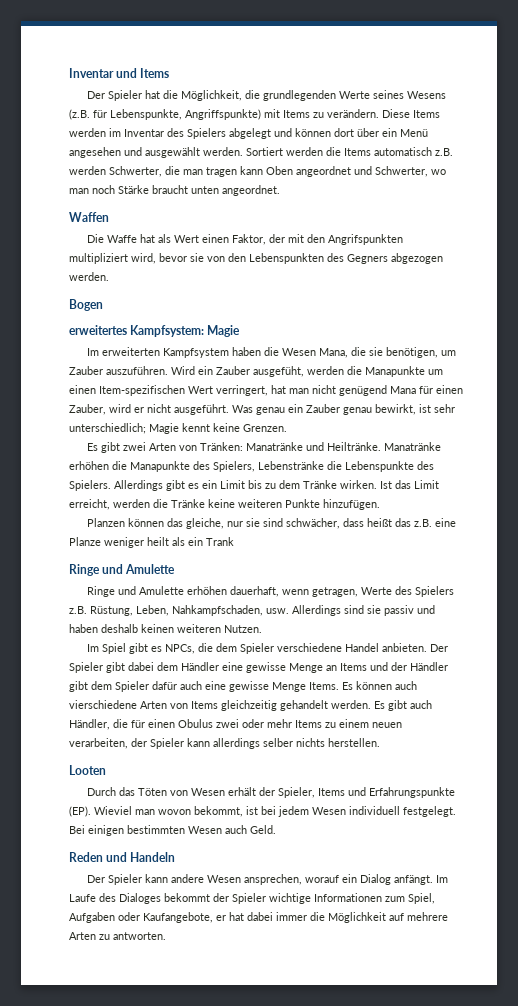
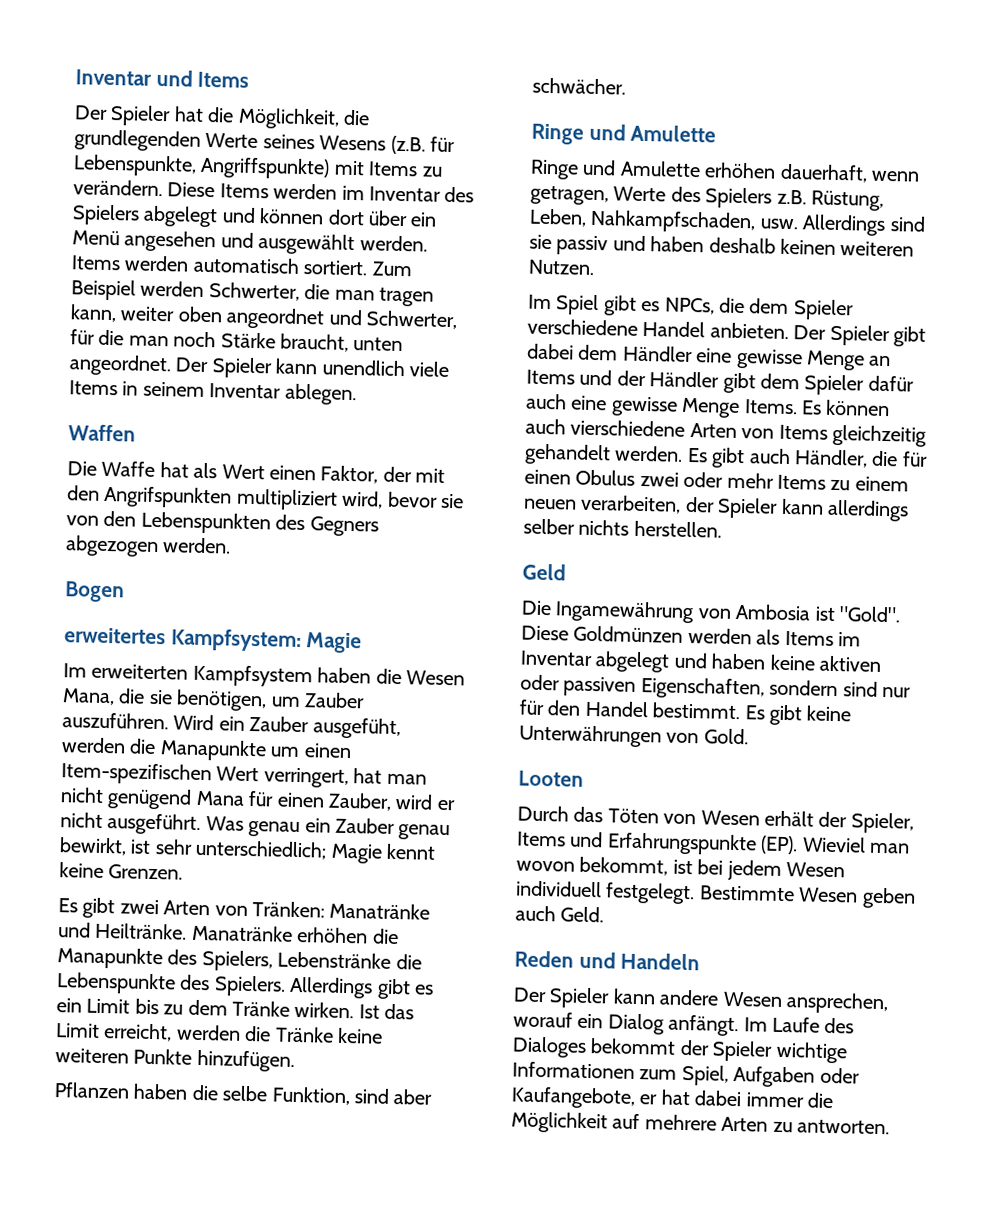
- Sortiert werden die Items automatisch z.B. werden Schwerter, die man tragen kann Oben angeordnet und Schwerter, wo man noch Stärke braucht unten angeordnet.
+ Items werden automatisch sortiert. Zum Beispiel werden Schwerter, die man tragen kann, weiter oben angeordnet und Schwerter, für die man noch Stärke braucht, unten angeordnet. Der Spieler kann unendlich viele Items in seinem Inventar ablegen.
- Planzen können das gleiche, nur sie sind schwächer, dass heißt das z.B. eine Planze weniger heilt als ein Trank
+ Pflanzen haben die selbe Funktion, sind aber schwächer.
+ Geld
+ Die Ingamewährung von Ambosia ist "Gold". Diese Goldmünzen werden als Items im Inventar abgelegt und haben keine aktiven oder passiven Eigenschaften, sondern sind nur für den Handel bestimmt. Es gibt keine Unterwährungen von Gold.
- Bei einigen bestimmten Wesen auch Geld.
+ Bestimmte Wesen geben auch Geld.

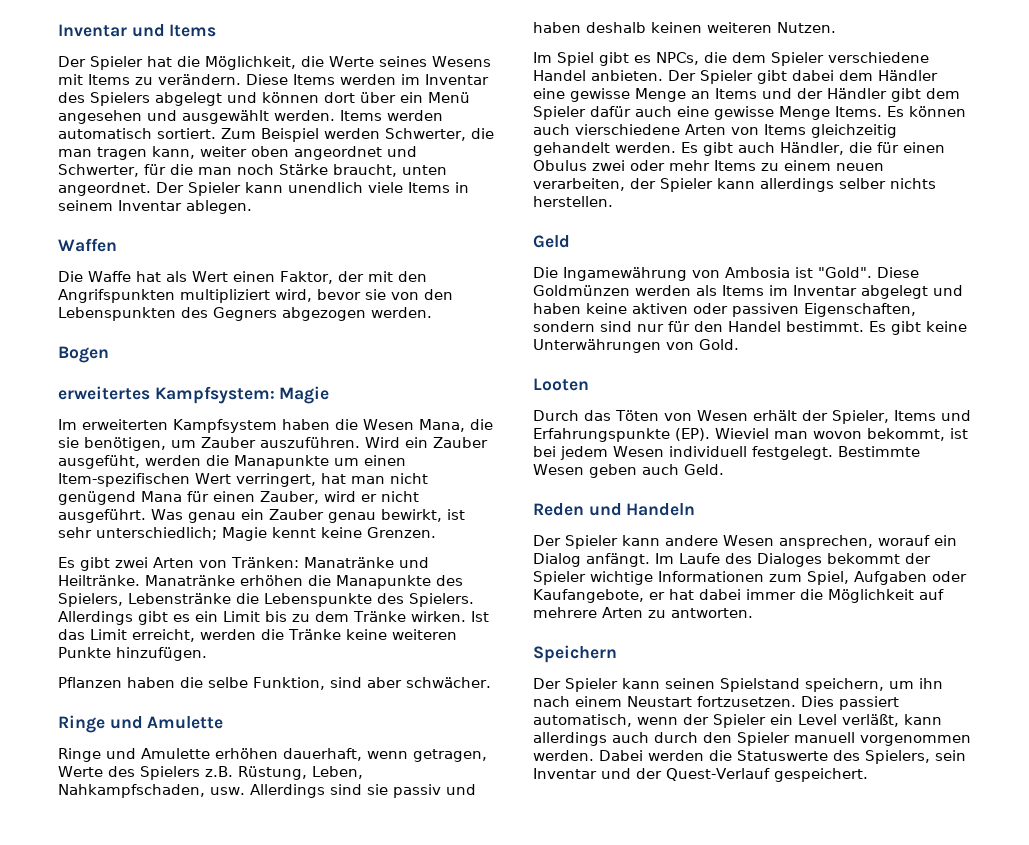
- Der Spieler hat die Möglichkeit, die grundlegenden Werte seines Wesens (z.B. für Lebenspunkte, Angriffspunkte) mit Items zu verändern.
+ Der Spieler hat die Möglichkeit, die Werte seines Wesens mit Items zu verändern.
+ Speichern
+ Der Spieler kann seinen Spielstand speichern, um ihn nach einem Neustart fortzusetzen. Dies passiert automatisch, wenn der Spieler ein Level verläßt, kann allerdings auch durch den Spieler manuell vorgenommen werden. Dabei werden die Statuswerte des Spielers, sein Inventar und der Quest-Verlauf gespeichert.

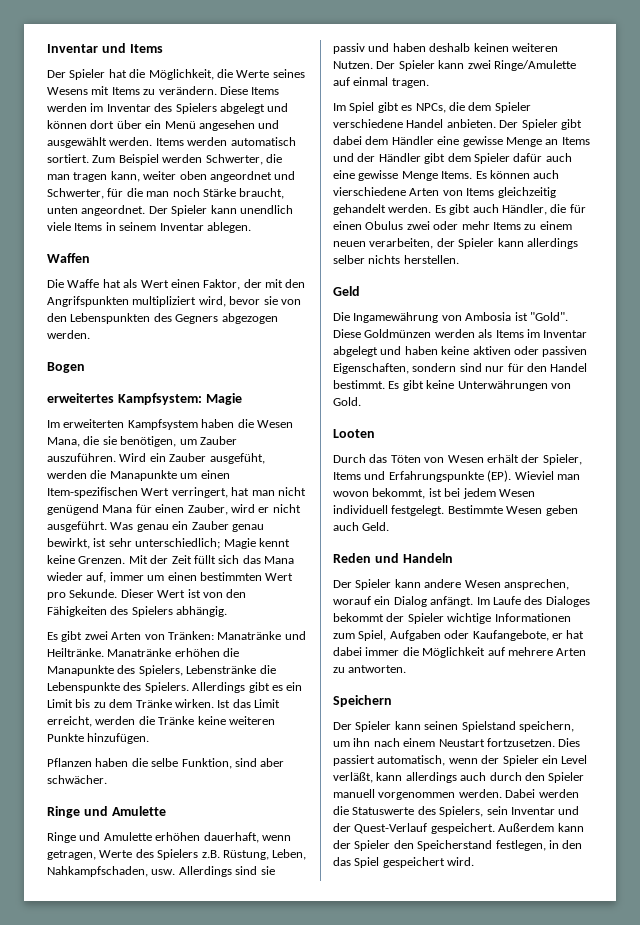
+ Mit der Zeit füllt sich das Mana wieder auf, immer um einen bestimmten Wert pro Sekunde. Dieser Wert ist von den Fähigkeiten des Spielers abhängig.
+ Der Spieler kann zwei Ringe/Amulette auf einmal tragen.
+ Außerdem kann der Spieler den Speicherstand festlegen, in den das Spiel gespeichert wird.

